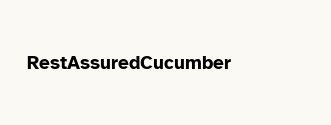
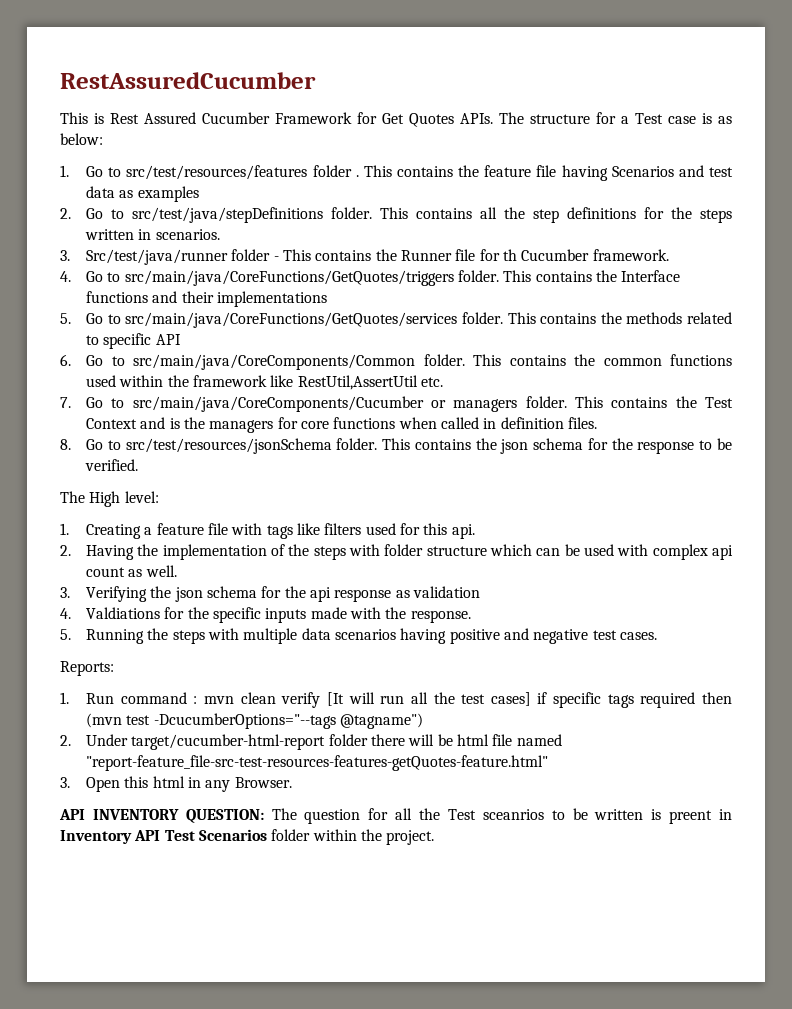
+ This is Rest Assured Cucumber Framework for Get Quotes APIs. The structure for a Test case is as below:
+ 1. Go to src/test/resources/features folder . This contains the feature file having Scenarios and test data as examples
+ 2. Go to src/test/java/stepDefinitions folder. This contains all the step definitions for the steps written in scenarios.
+ 3. Src/test/java/runner folder - This contains the Runner file for th Cucumber framework.
+ 4. Go to src/main/java/CoreFunctions/GetQuotes/triggers folder. This contains the Interface functions and their implementations
+ 5. Go to src/main/java/CoreFunctions/GetQuotes/services folder. This contains the methods related to specific API
+ 6. Go to src/main/java/CoreComponents/Common folder. This contains the common functions used within the framework like RestUtil,AssertUtil etc.
+ 7. Go to src/main/java/CoreComponents/Cucumber or managers folder. This contains the Test Context and is the managers for core functions when called in definition files.
+ 8. Go to src/test/resources/jsonSchema folder. This contains the json schema for the response to be verified.
+ The High level:
+ 1. Creating a feature file with tags like filters used for this api.
+ 2. Having the implementation of the steps with folder structure which can be used with complex api count as well.
+ 3. Verifying the json schema for the api response as validation
+ 4. Valdiations for the specific inputs made with the response.
+ 5. Running the steps with multiple data scenarios having positive and negative test cases.
+ Reports:
+ 1. Run command : mvn clean verify [It will run all the test cases] if specific tags required then (mvn test -DcucumberOptions="--tags @tagname")
+ 2. Under target/cucumber-html-report folder there will be html file named "report-feature_file-src-test-resources-features-getQuotes-feature.html"
+ 3. Open this html in any Browser.
+ API INVENTORY QUESTION: The question for all the Test sceanrios to be written is preent in Inventory API Test Scenarios folder within the project.

